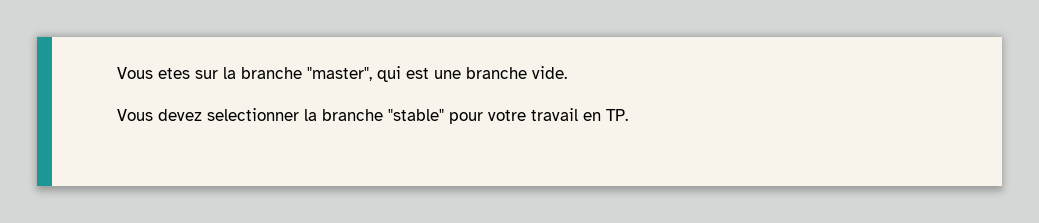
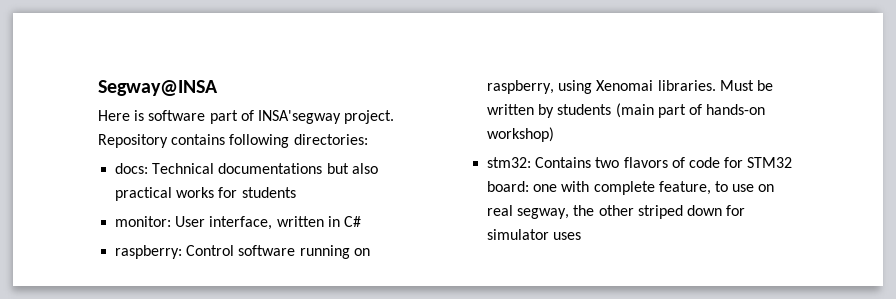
- Vous etes sur la branche "master", qui est une branche vide.
- Vous devez selectionner la branche "stable" pour votre travail en TP.
+ Segway@INSA
+ Here is software part of INSA'segway project. Repository contains following directories:
+ docs: Technical documentations but also practical works for students
+ monitor: User interface, written in C#
+ raspberry: Control software running on raspberry, using Xenomai libraries. Must be written by students (main part of hands-on workshop)
+ stm32: Contains two flavors of code for STM32 board: one with complete feature, to use on real segway, the other striped down for simulator uses

